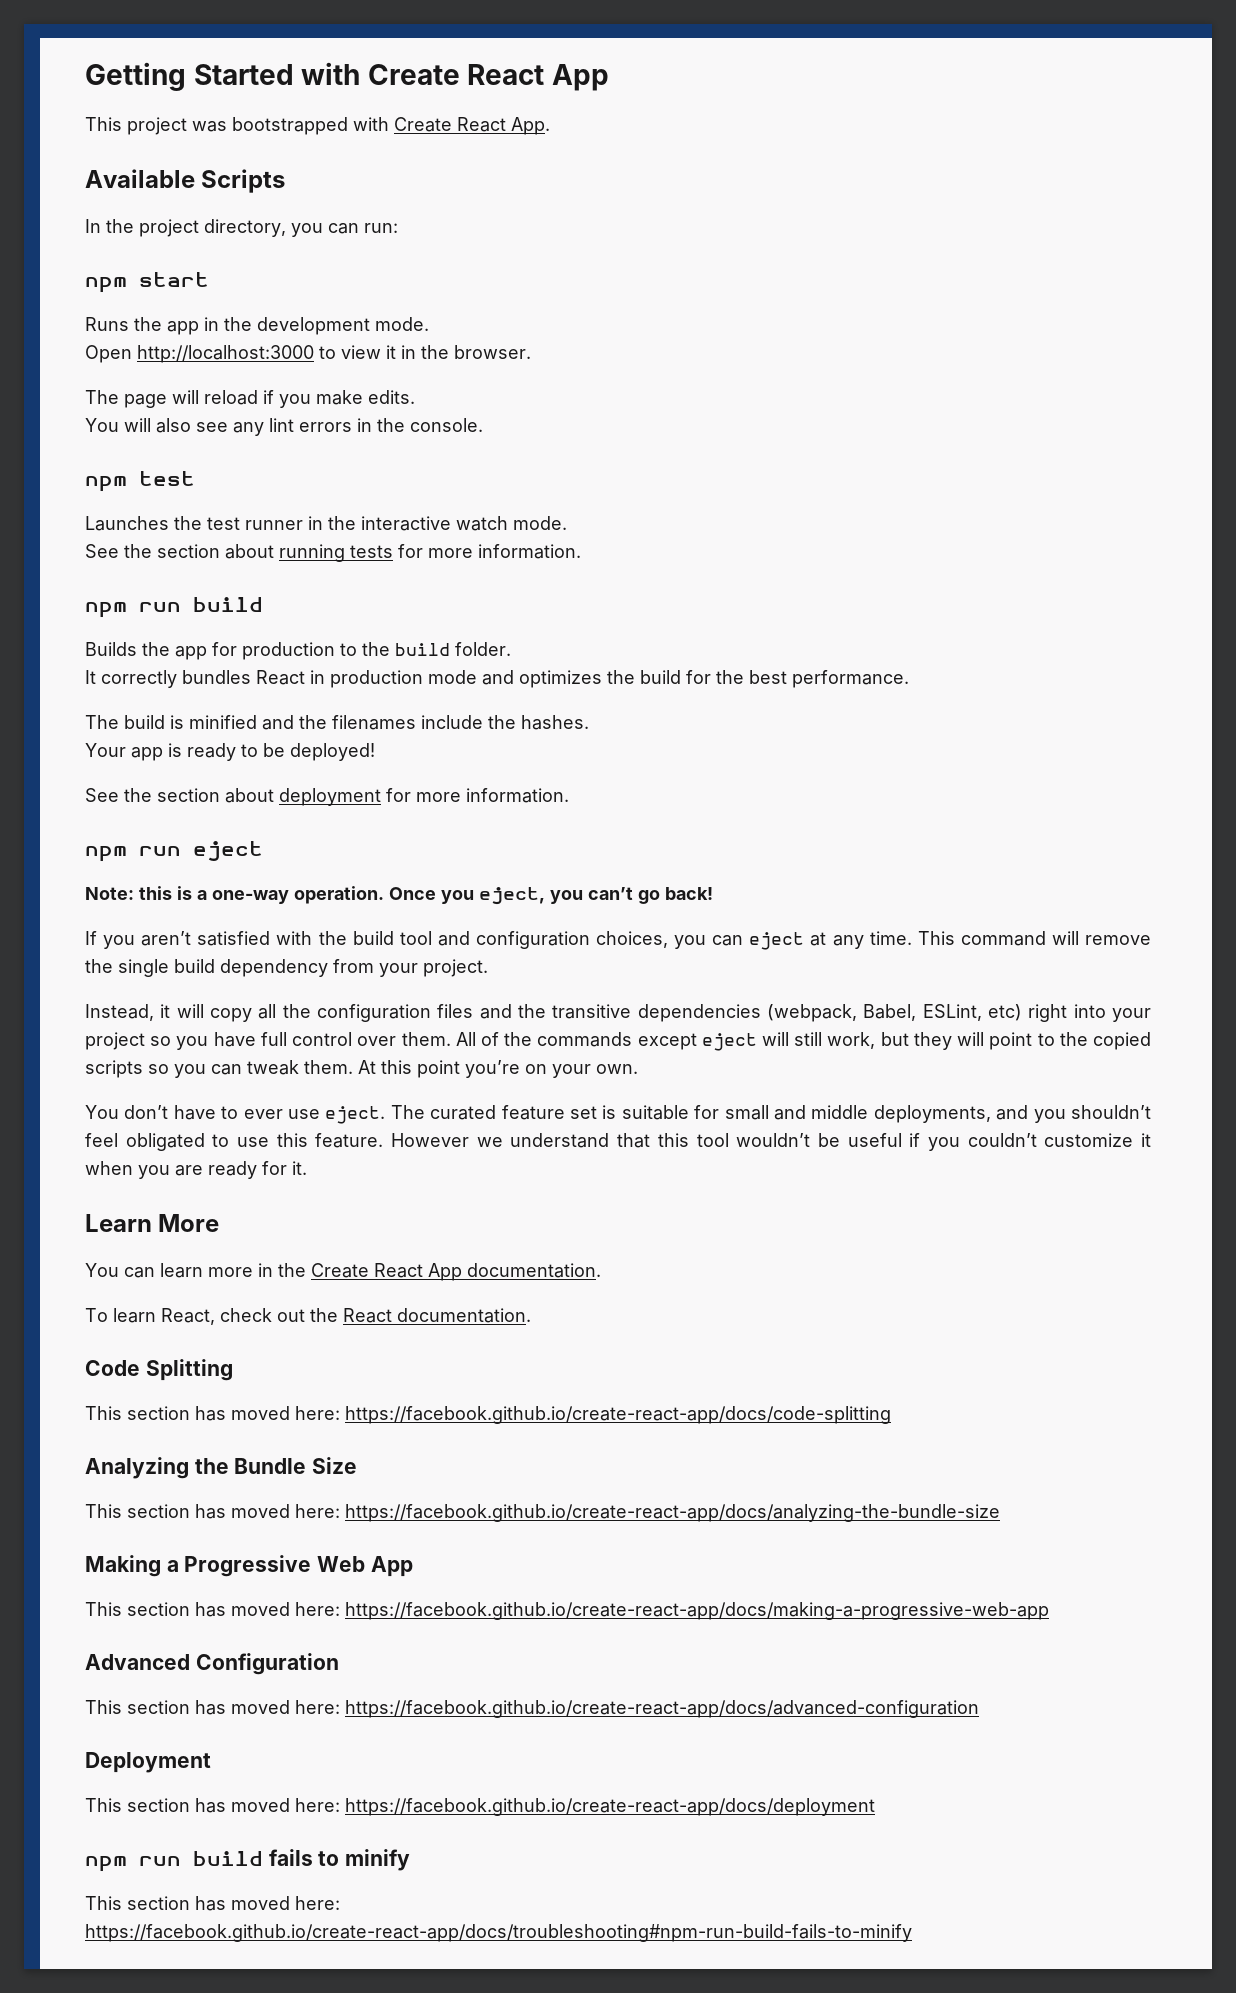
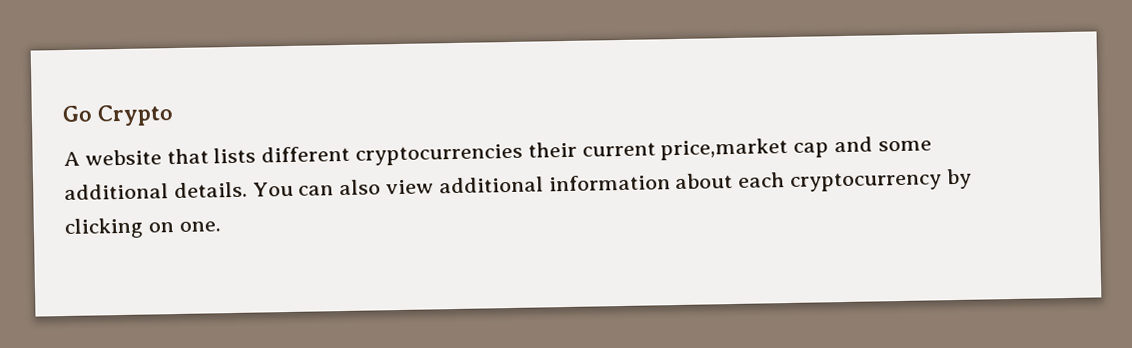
- Getting Started with Create React App
- This project was bootstrapped with Create React App.
- Available Scripts
- In the project directory, you can run:
- npm start
- Runs the app in the development mode.
- Open http://localhost:3000 to view it in the browser.
- The page will reload if you make edits.
- You will also see any lint errors in the console.
- npm test
- Launches the test runner in the interactive watch mode.
- See the section about running tests for more information.
- npm run build
- Builds the app for production to the build folder.
- It correctly bundles React in production mode and optimizes the build for the best performance.
- The build is minified and the filenames include the hashes.
- Your app is ready to be deployed!
- See the section about deployment for more information.
- npm run eject
- Note: this is a one-way operation. Once you eject, you can’t go back!
- If you aren’t satisfied with the build tool and configuration choices, you can eject at any time. This command will remove the single build dependency from your project.
- Instead, it will copy all the configuration files and the transitive dependencies (webpack, Babel, ESLint, etc) right into your project so you have full control over them. All of the commands except eject will still work, but they will point to the copied scripts so you can tweak them. At this point you’re on your own.
- You don’t have to ever use eject. The curated feature set is suitable for small and middle deployments, and you shouldn’t feel obligated to use this feature. However we understand that this tool wouldn’t be useful if you couldn’t customize it when you are ready for it.
- Learn More
- You can learn more in the Create React App documentation.
- To learn React, check out the React documentation.
- Code Splitting
- This section has moved here: https://facebook.github.io/create-react-app/docs/code-splitting
- Analyzing the Bundle Size
- This section has moved here: https://facebook.github.io/create-react-app/docs/analyzing-the-bundle-size
- Making a Progressive Web App
- This section has moved here: https://facebook.github.io/create-react-app/docs/making-a-progressive-web-app
- Advanced Configuration
- This section has moved here: https://facebook.github.io/create-react-app/docs/advanced-configuration
- Deployment
- This section has moved here: https://facebook.github.io/create-react-app/docs/deployment
- npm run build fails to minify
- This section has moved here: https://facebook.github.io/create-react-app/docs/troubleshooting#npm-run-build-fails-to-minify
+ Go Crypto
+ A website that lists different cryptocurrencies their current price,market cap and some additional details. You can also view additional information about each cryptocurrency by clicking on one.

